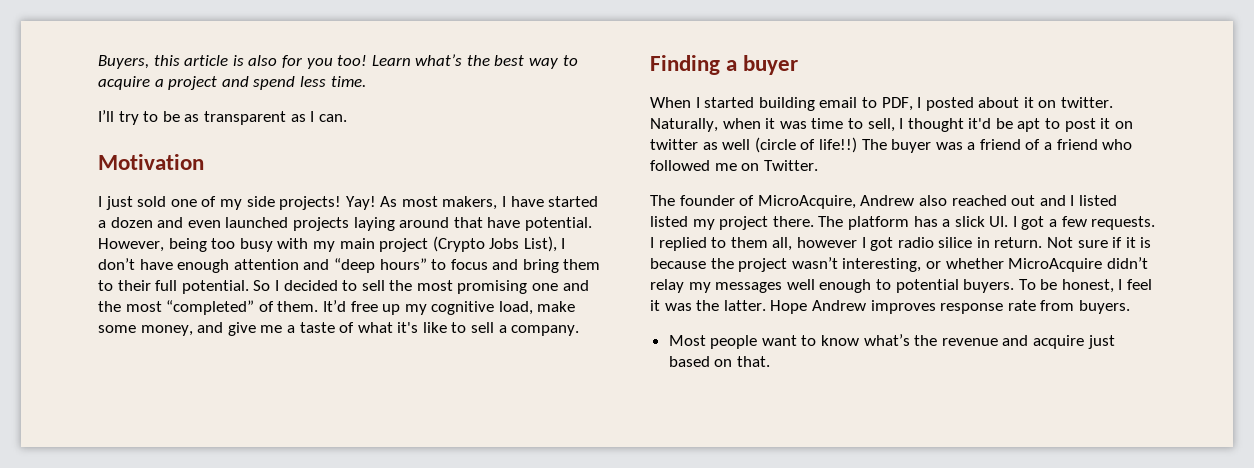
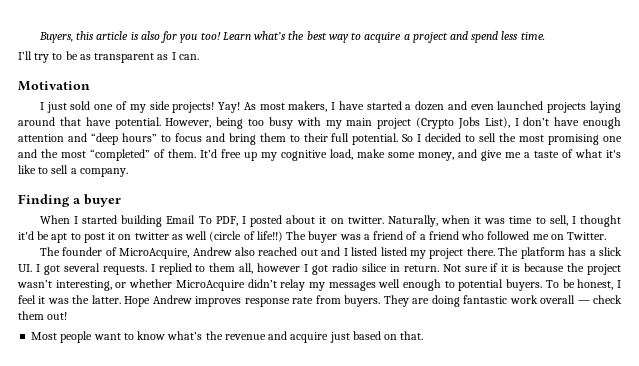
- When I started building email to PDF, I posted about it on twitter.
+ When I started building Email To PDF, I posted about it on twitter.
- The platform has a slick UI. I got a few requests.
+ The platform has a slick UI. I got several requests.
+ They are doing fantastic work overall — check them out!

